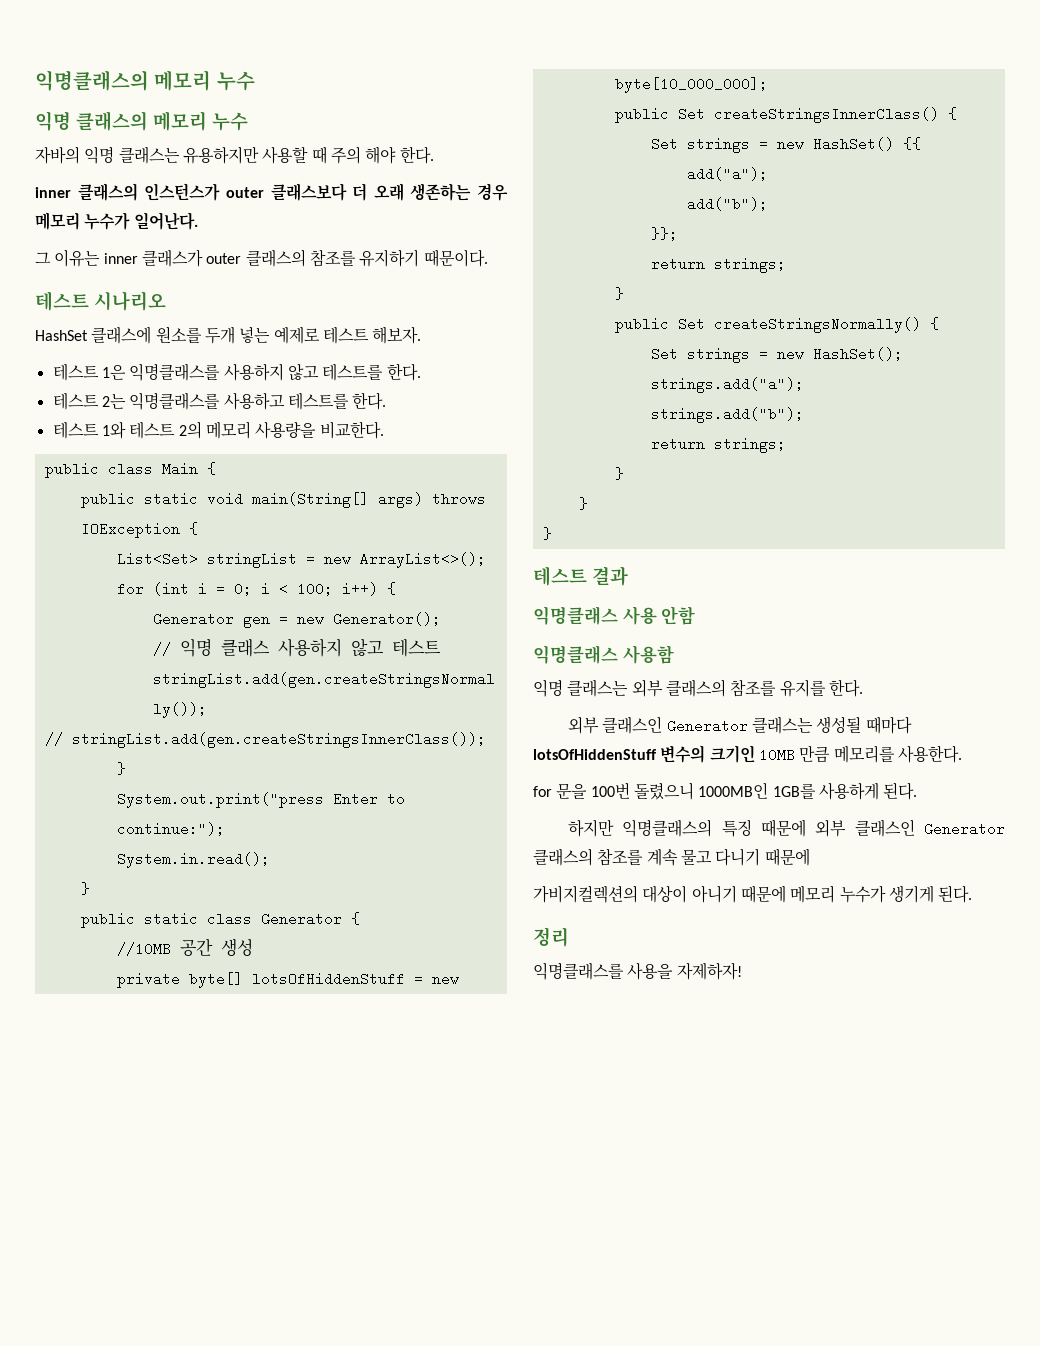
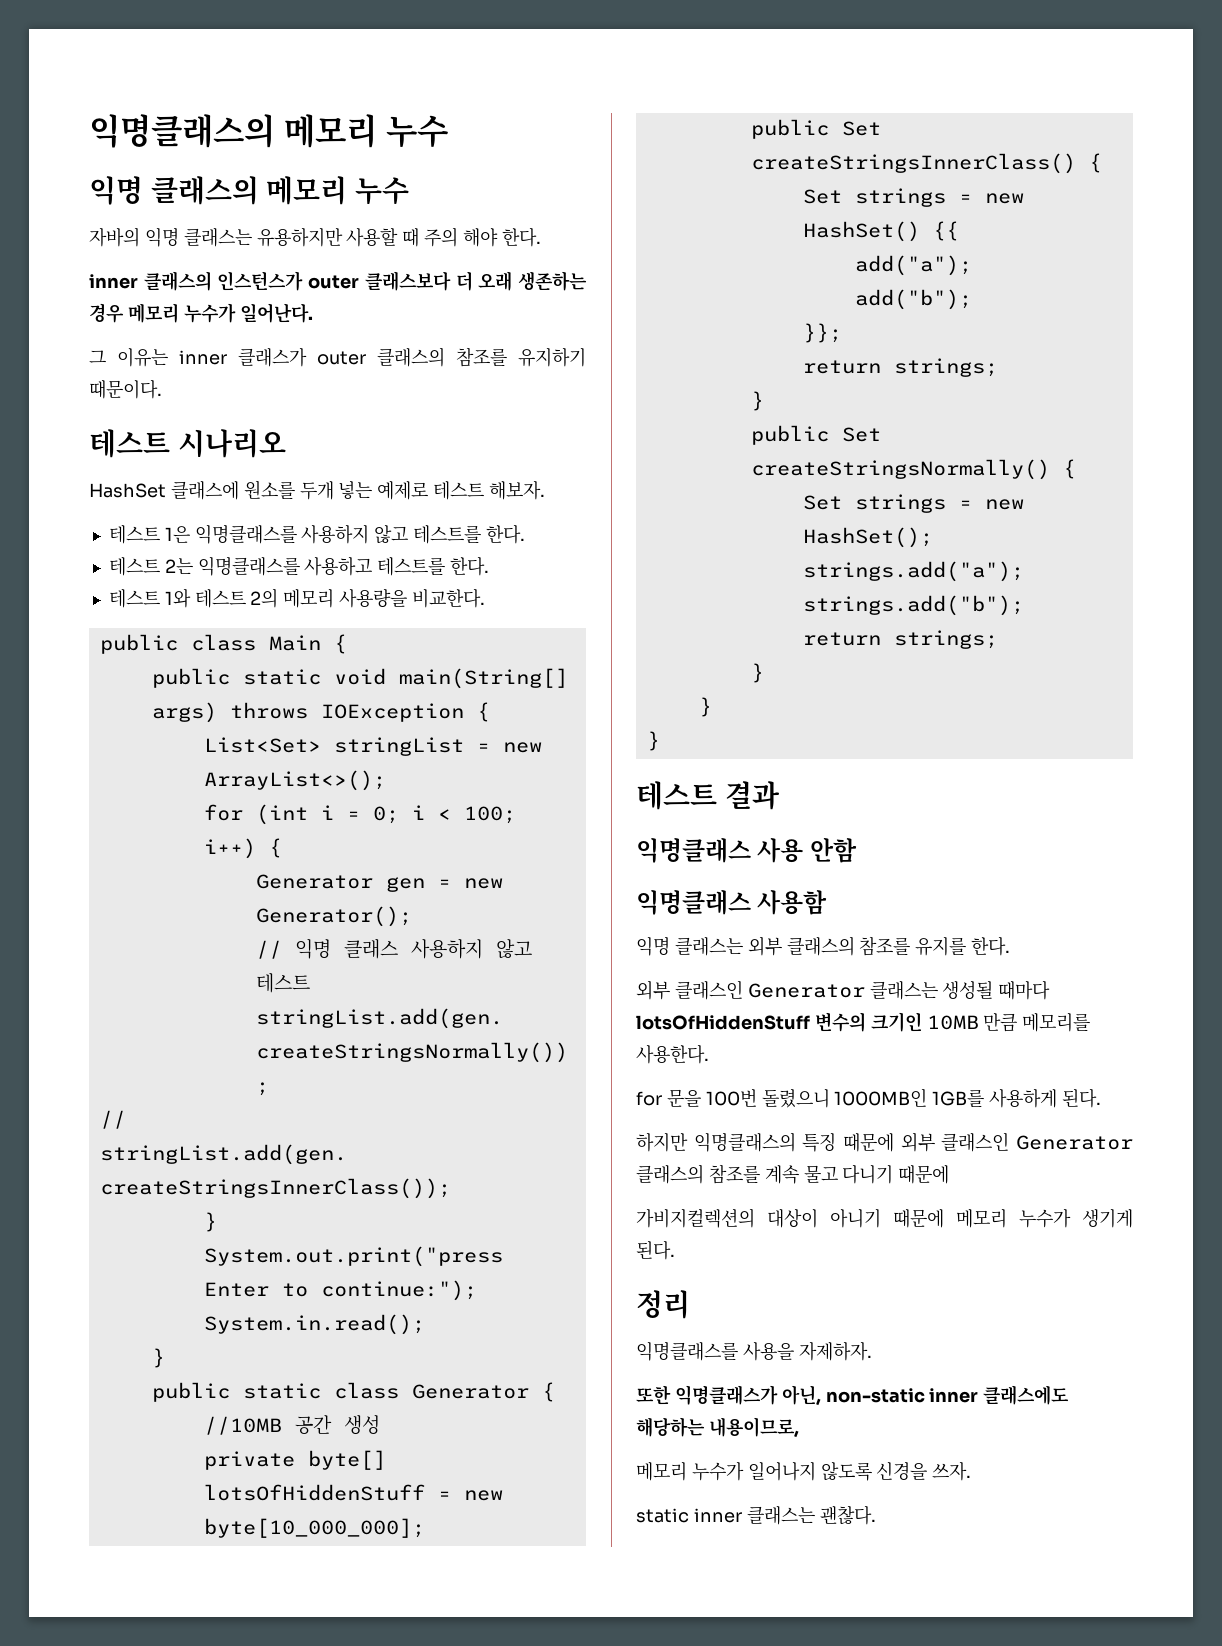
- 익명클래스를 사용을 자제하자!
+ 익명클래스를 사용을 자제하자.
+ 또한 익명클래스가 아닌, non-static inner 클래스에도 해당하는 내용이므로,
+ 메모리 누수가 일어나지 않도록 신경을 쓰자.
+ static inner 클래스는 괜찮다.

